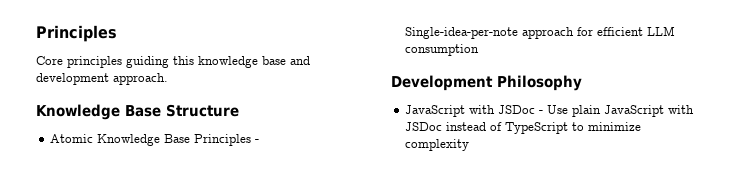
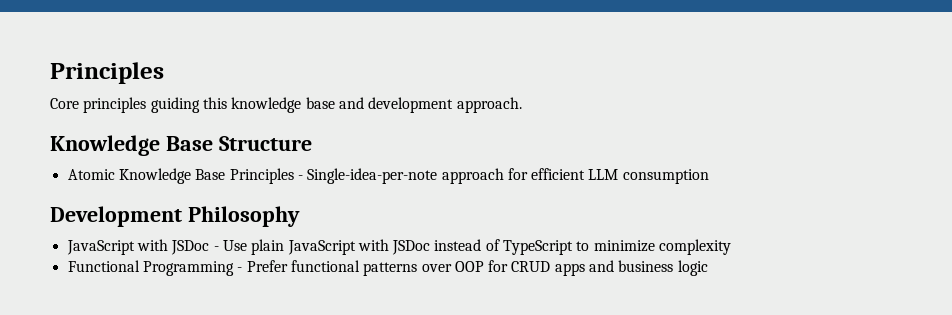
+ Functional Programming - Prefer functional patterns over OOP for CRUD apps and business logic

